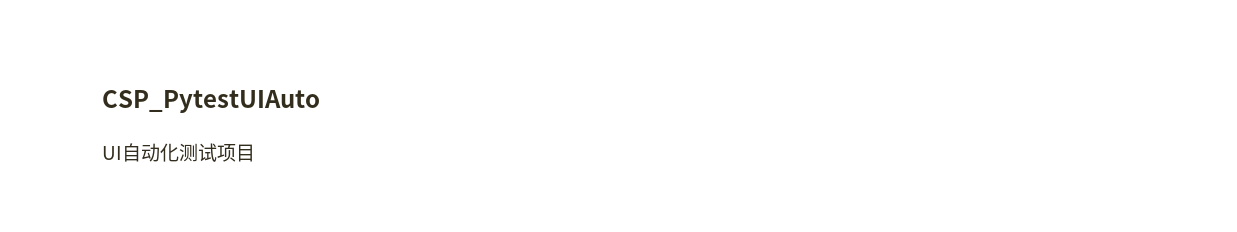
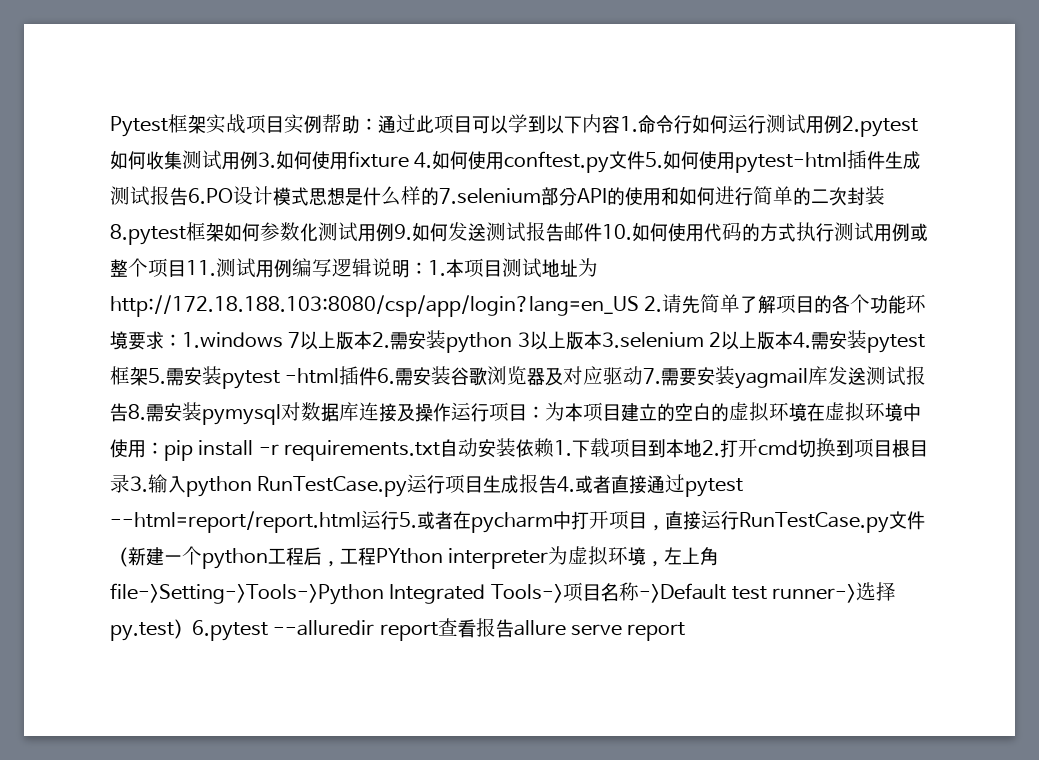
- CSP_PytestUIAuto
- UI自动化测试项目
+ Pytest框架实战项目实例帮助：通过此项目可以学到以下内容1.命令行如何运行测试用例2.pytest如何收集测试用例3.如何使用fixture 4.如何使用conftest.py文件5.如何使用pytest-html插件生成测试报告6.PO设计模式思想是什么样的7.selenium部分API的使用和如何进行简单的二次封装8.pytest框架如何参数化测试用例9.如何发送测试报告邮件10.如何使用代码的方式执行测试用例或整个项目11.测试用例编写逻辑说明：1.本项目测试地址为http://172.18.188.103:8080/csp/app/login?lang=en_US 2.请先简单了解项目的各个功能环境要求：1.windows 7以上版本2.需安装python 3以上版本3.selenium 2以上版本4.需安装pytest框架5.需安装pytest -html插件6.需安装谷歌浏览器及对应驱动7.需要安装yagmail库发送测试报告8.需安装pymysql对数据库连接及操作运行项目：为本项目建立的空白的虚拟环境在虚拟环境中使用：pip install -r requirements.txt自动安装依赖1.下载项目到本地2.打开cmd切换到项目根目录3.输入python RunTestCase.py运行项目生成报告4.或者直接通过pytest --html=report/report.html运行5.或者在pycharm中打开项目，直接运行RunTestCase.py文件（新建一个python工程后，工程PYthon interpreter为虚拟环境，左上角file->Setting->Tools->Python Integrated Tools->项目名称->Default test runner->选择py.test）6.pytest --alluredir report查看报告allure serve report

